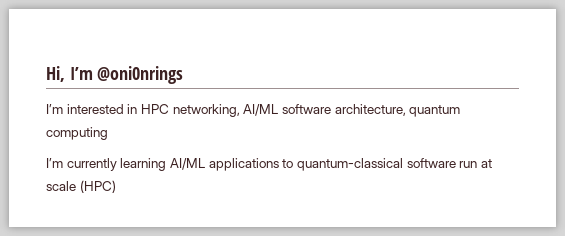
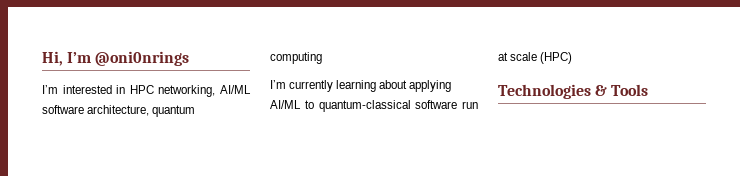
- I’m currently learning AI/ML applications to quantum-classical software run at scale (HPC)
+ I’m currently learning about applying AI/ML to quantum-classical software run at scale (HPC)
+ Technologies & Tools

